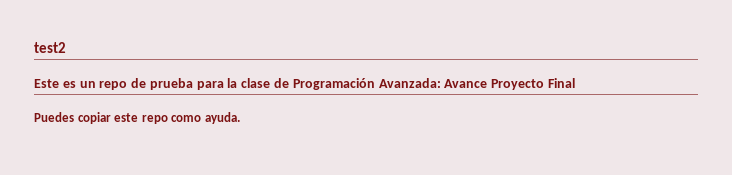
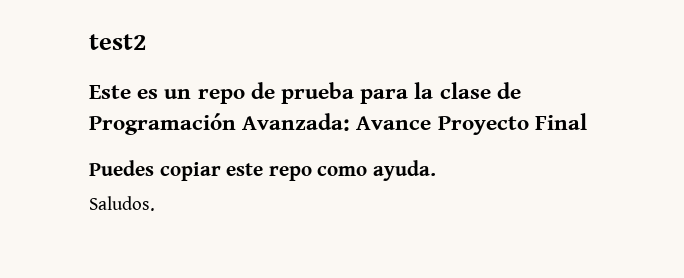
+ Saludos.

